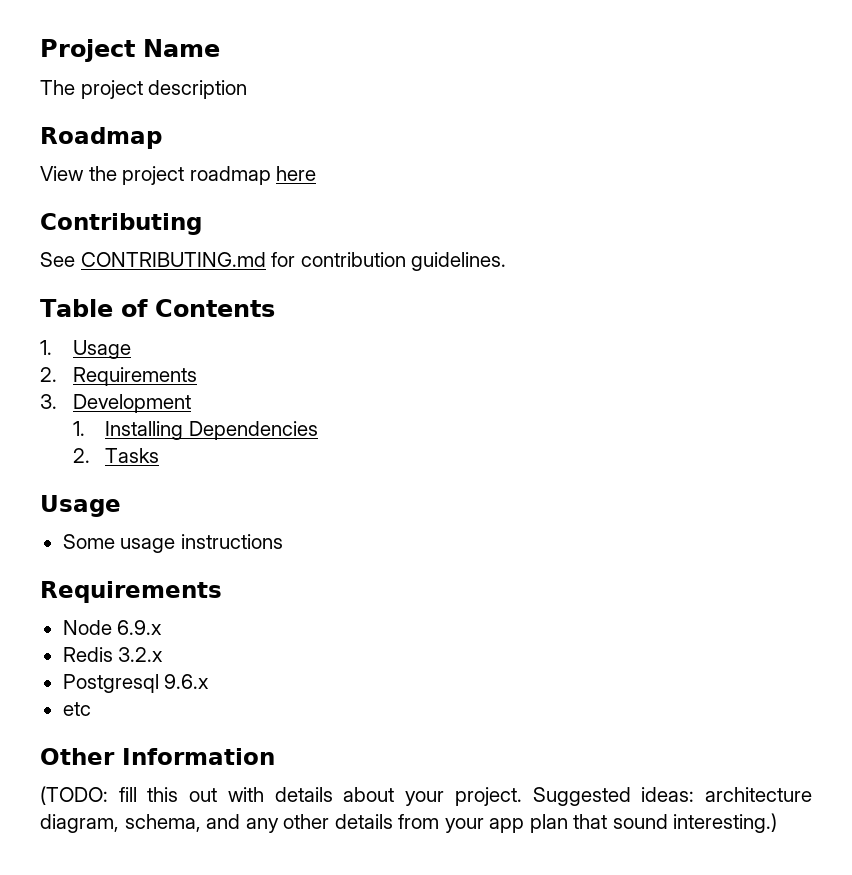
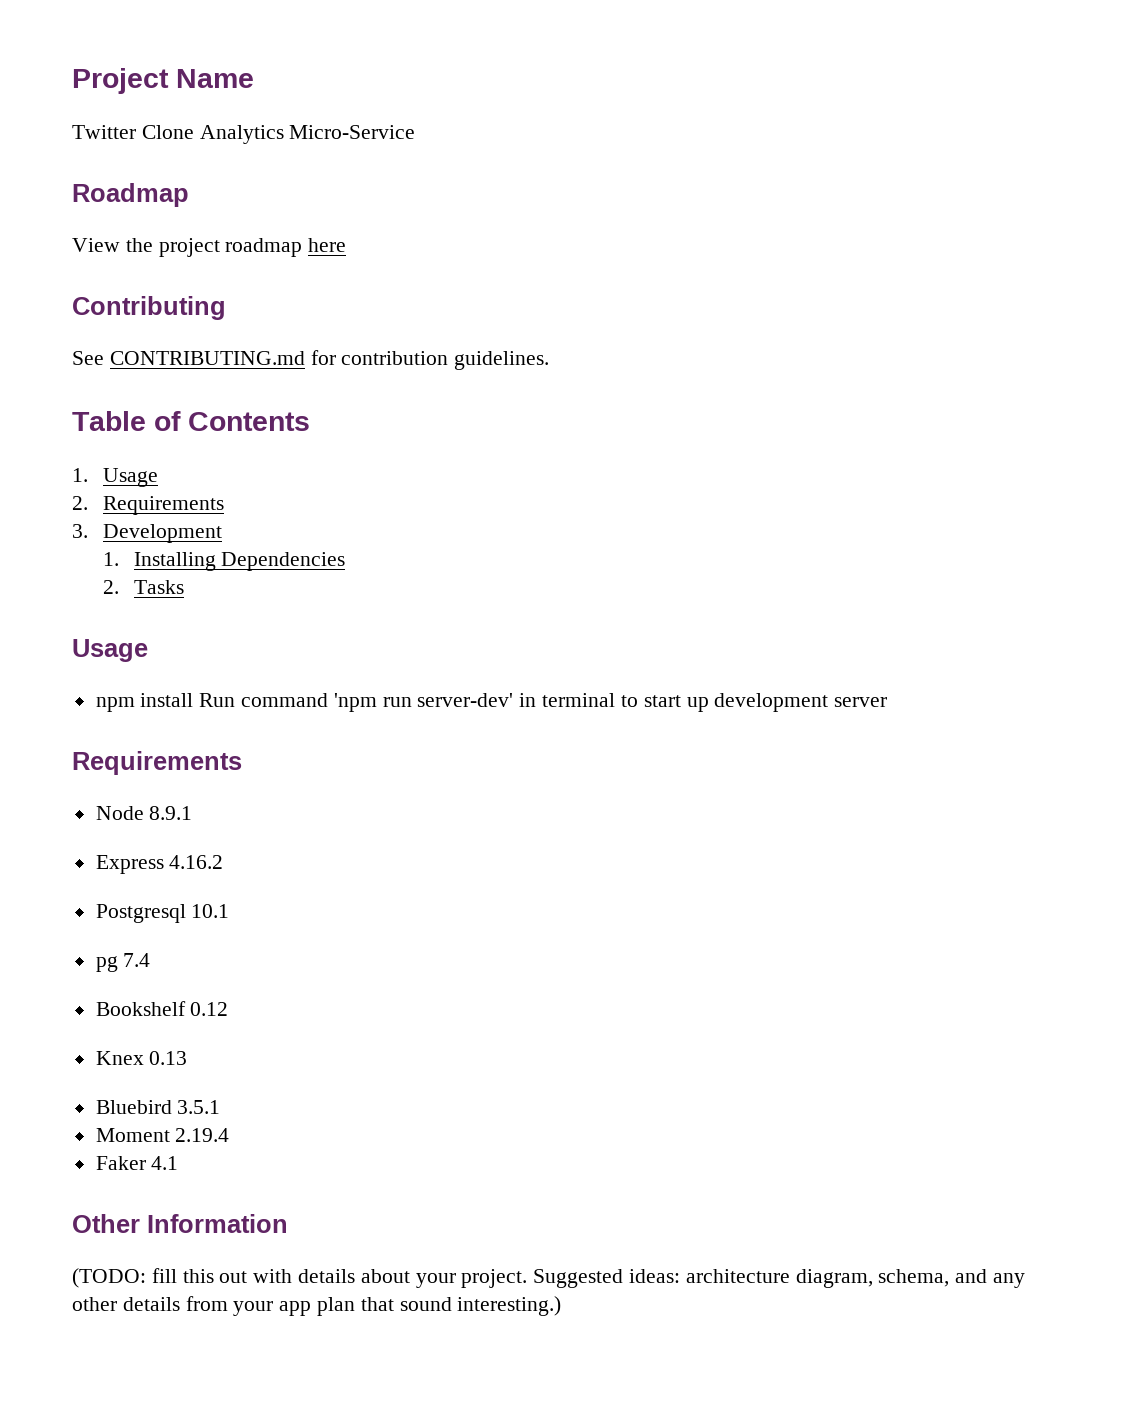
- The project description
+ Twitter Clone Analytics Micro-Service
- Some usage instructions
+ npm install Run command 'npm run server-dev' in terminal to start up development server
  Requirements
- Node 6.9.x
- Redis 3.2.x
- Postgresql 9.6.x
- etc
+ Node 8.9.1
+ Express 4.16.2
+ Postgresql 10.1
+ pg 7.4
+ Bookshelf 0.12
+ Knex 0.13
+ Bluebird 3.5.1
+ Moment 2.19.4
+ Faker 4.1

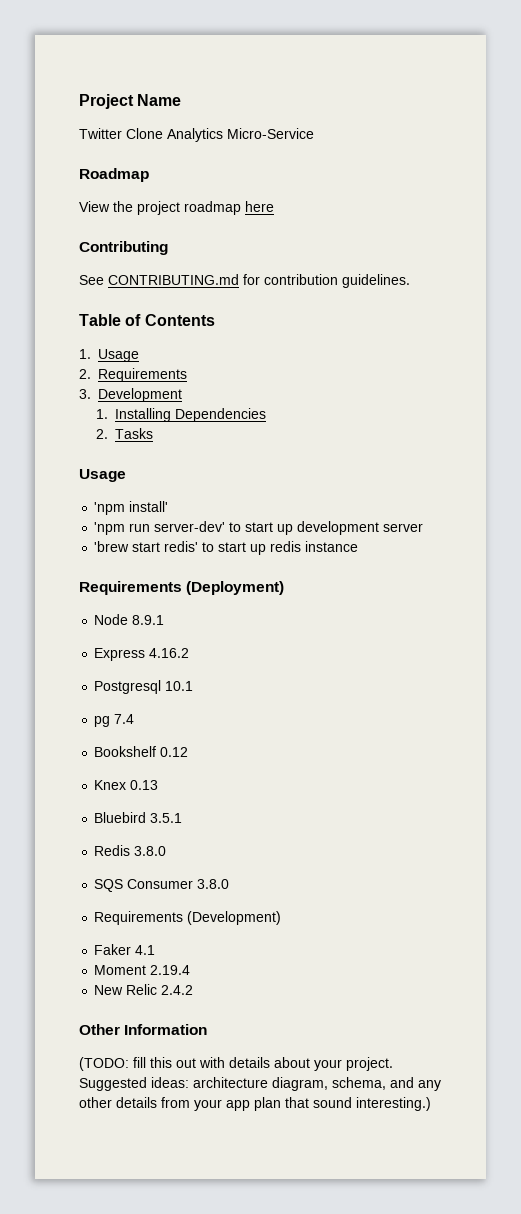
- npm install Run command 'npm run server-dev' in terminal to start up development server
- Requirements
+ 'npm install'
+ 'npm run server-dev' to start up development server
+ 'brew start redis' to start up redis instance
+ Requirements (Deployment)
+ Redis 3.8.0
+ SQS Consumer 3.8.0
+ Requirements (Development)
+ Faker 4.1
- Faker 4.1
+ New Relic 2.4.2

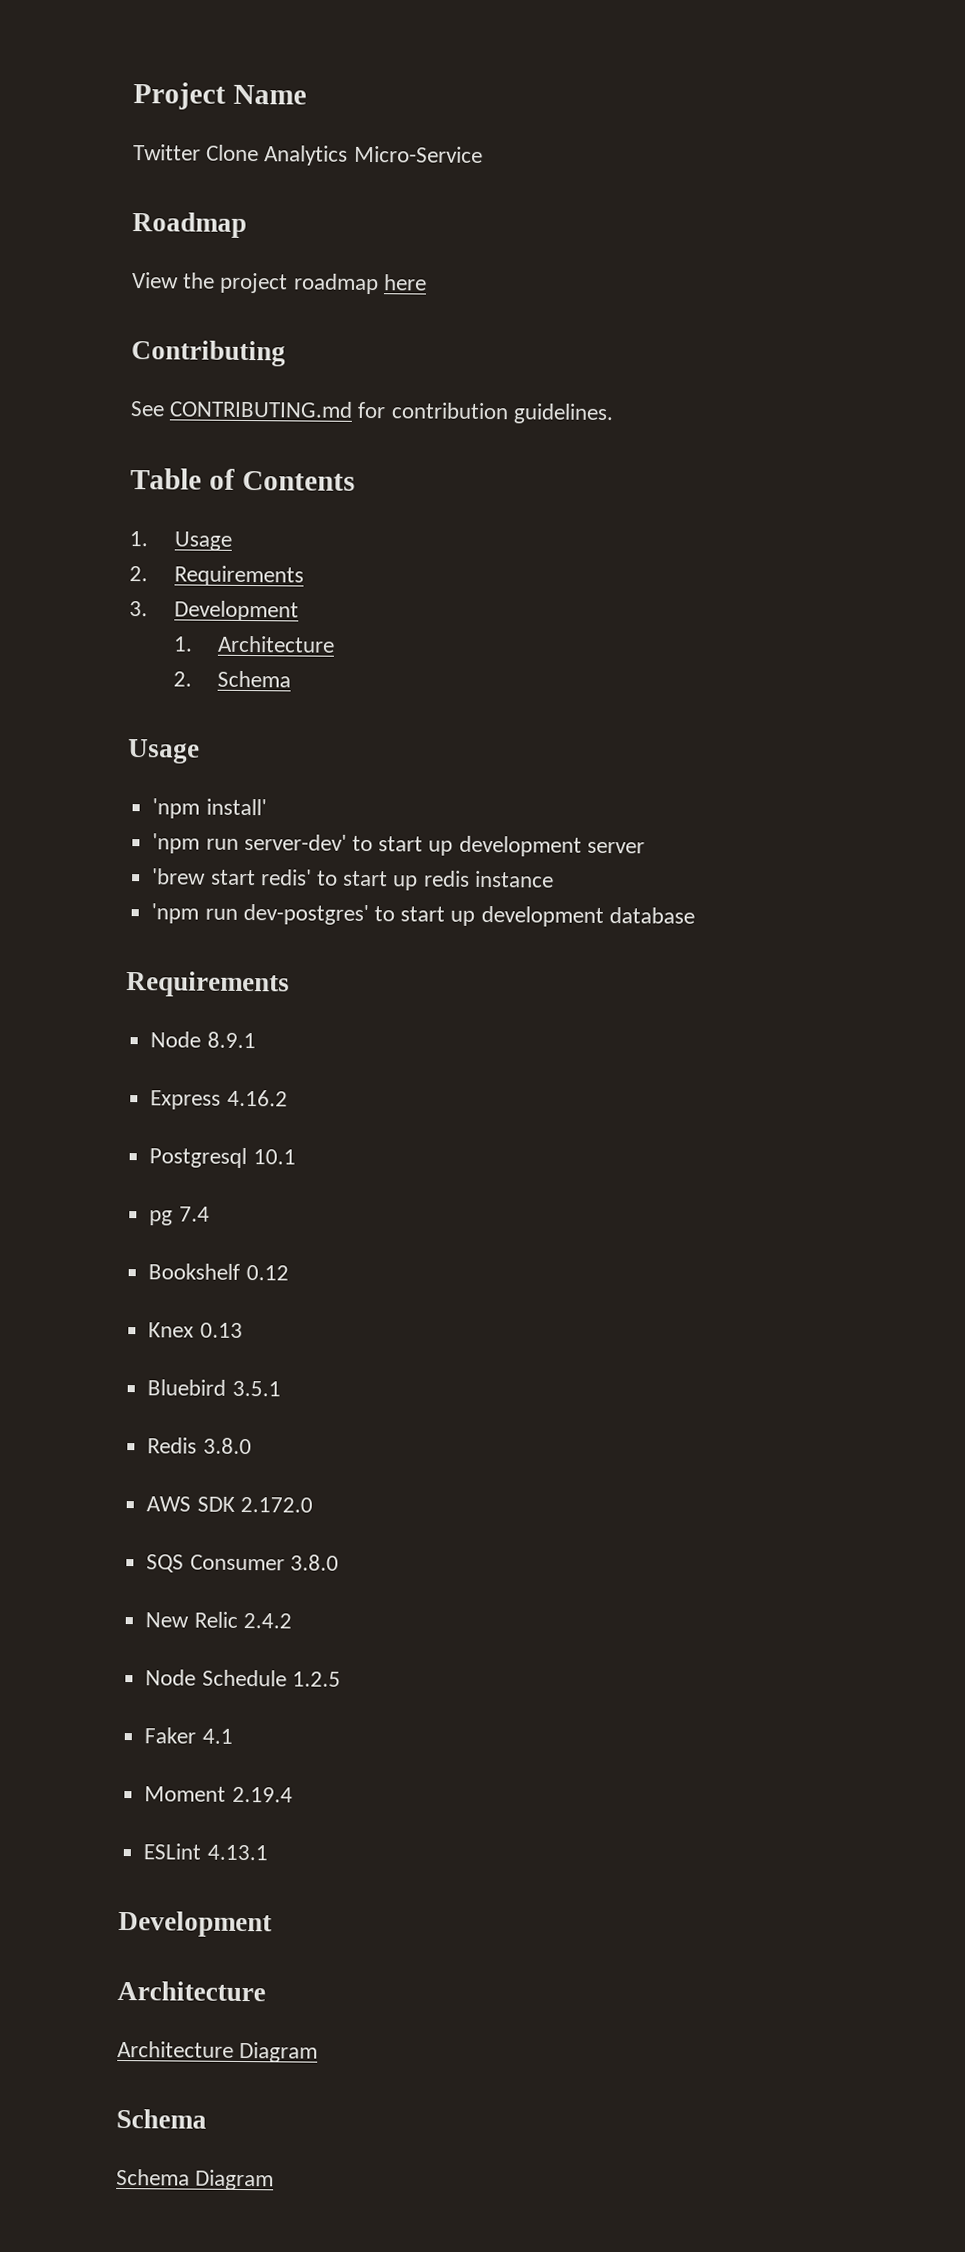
- 1. Installing Dependencies
- 2. Tasks
+ 1. Architecture
+ 2. Schema
- Requirements (Deployment)
+ 'npm run dev-postgres' to start up development database
+ Requirements
+ AWS SDK 2.172.0
- Requirements (Development)
+ New Relic 2.4.2
+ Node Schedule 1.2.5
  Faker 4.1
  Moment 2.19.4
- New Relic 2.4.2
- Other Information
- (TODO: fill this out with details about your project. Suggested ideas: architecture diagram, schema, and any other details from your app plan that sound interesting.)
+ ESLint 4.13.1
+ Development
+ Architecture
+ Architecture Diagram
+ Schema
+ Schema Diagram

